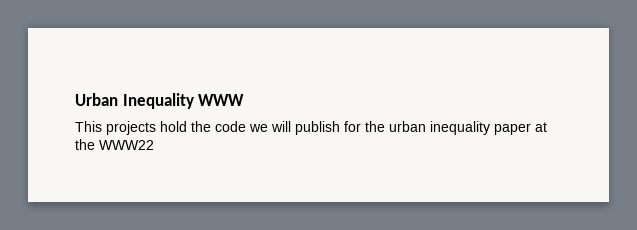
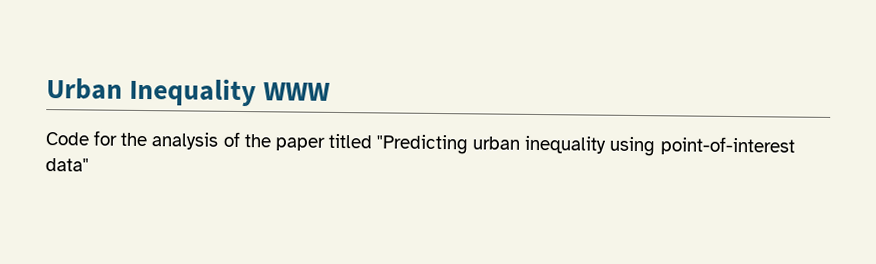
- This projects hold the code we will publish for the urban inequality paper at the WWW22
+ Code for the analysis of the paper titled "Predicting urban inequality using point-of-interest data"

